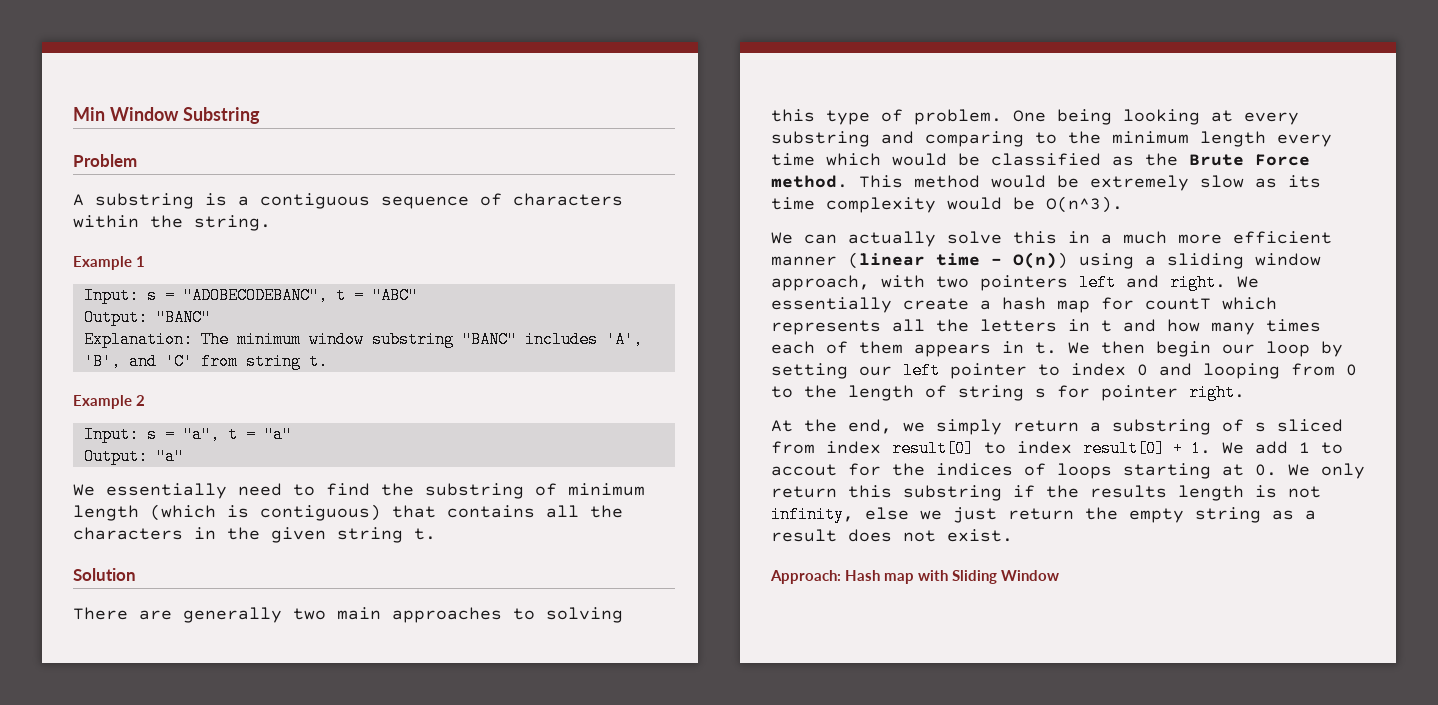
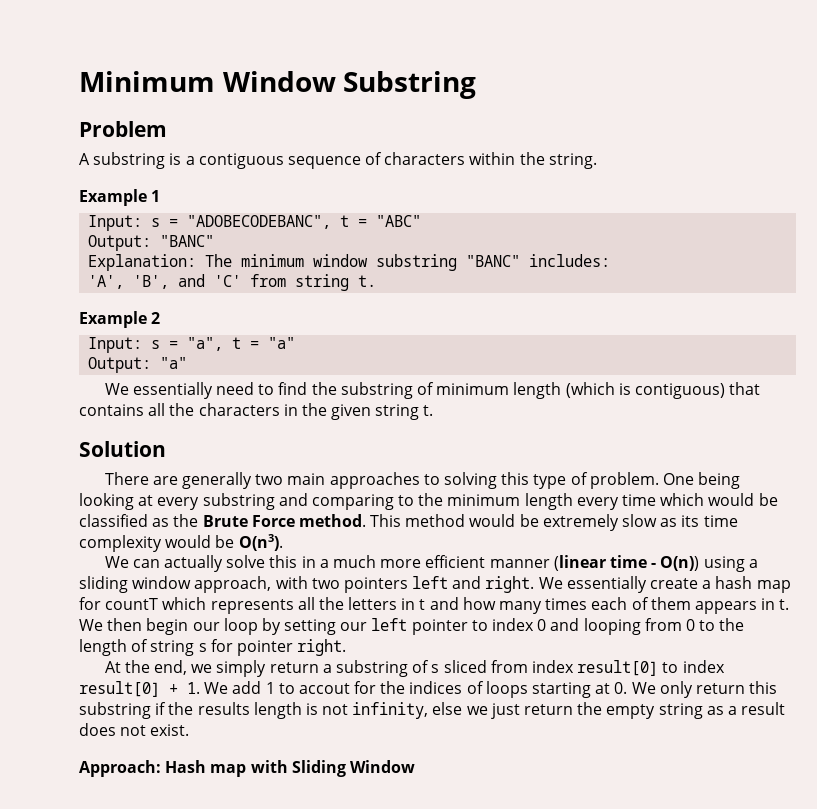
- Min Window Substring
+ Minimum Window Substring
- Explanation: The minimum window substring "BANC" includes 'A', 'B', and 'C' from string t.
+ Explanation: The minimum window substring "BANC" includes:
+ 'A', 'B', and 'C' from string t.
- This method would be extremely slow as its time complexity would be O(n^3).
+ This method would be extremely slow as its time complexity would be O(n3).

